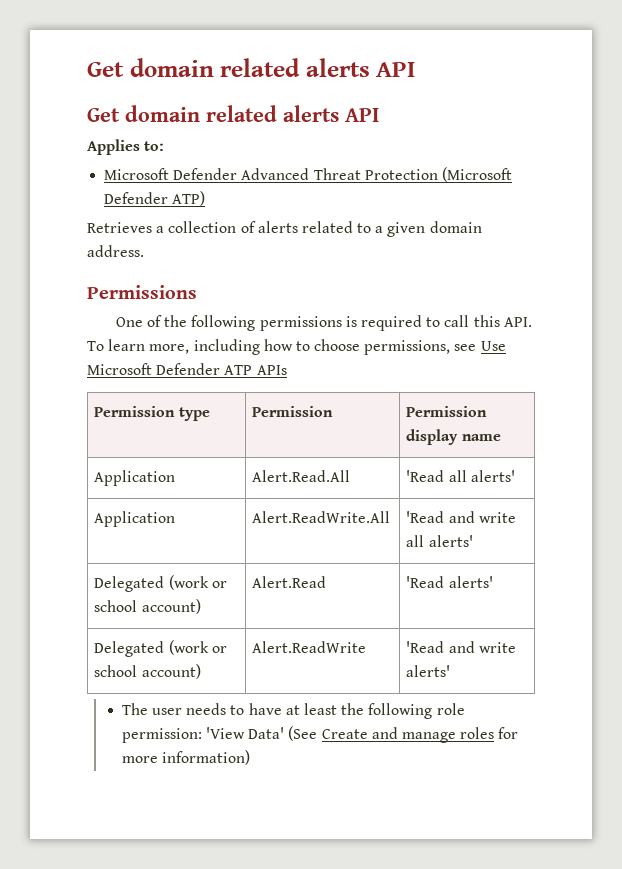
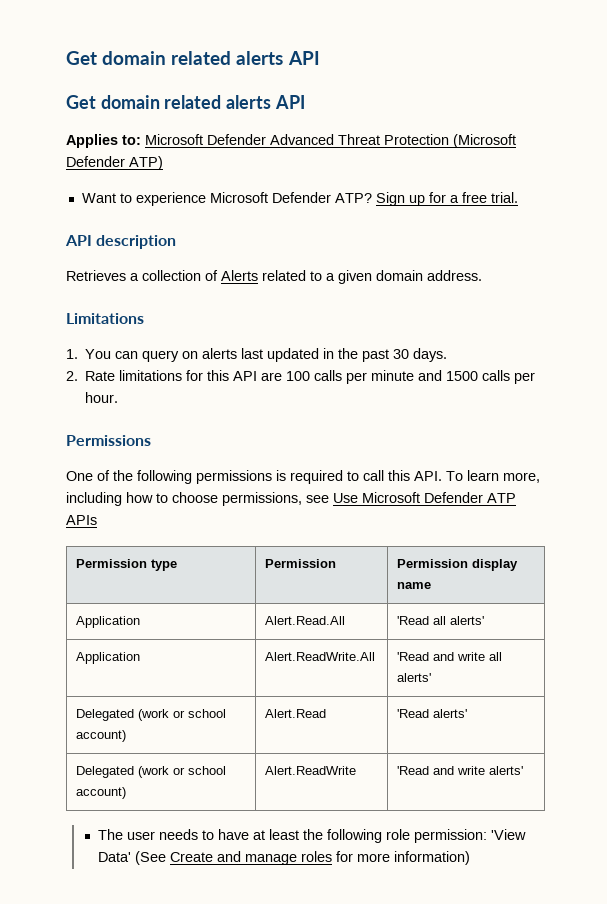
- Applies to:
- Microsoft Defender Advanced Threat Protection (Microsoft Defender ATP)
+ Applies to: Microsoft Defender Advanced Threat Protection (Microsoft Defender ATP)
+ Want to experience Microsoft Defender ATP? Sign up for a free trial.
+ API description
- Retrieves a collection of alerts related to a given domain address.
+ Retrieves a collection of Alerts related to a given domain address.
+ Limitations
+ 1. You can query on alerts last updated in the past 30 days.
+ 2. Rate limitations for this API are 100 calls per minute and 1500 calls per hour.

